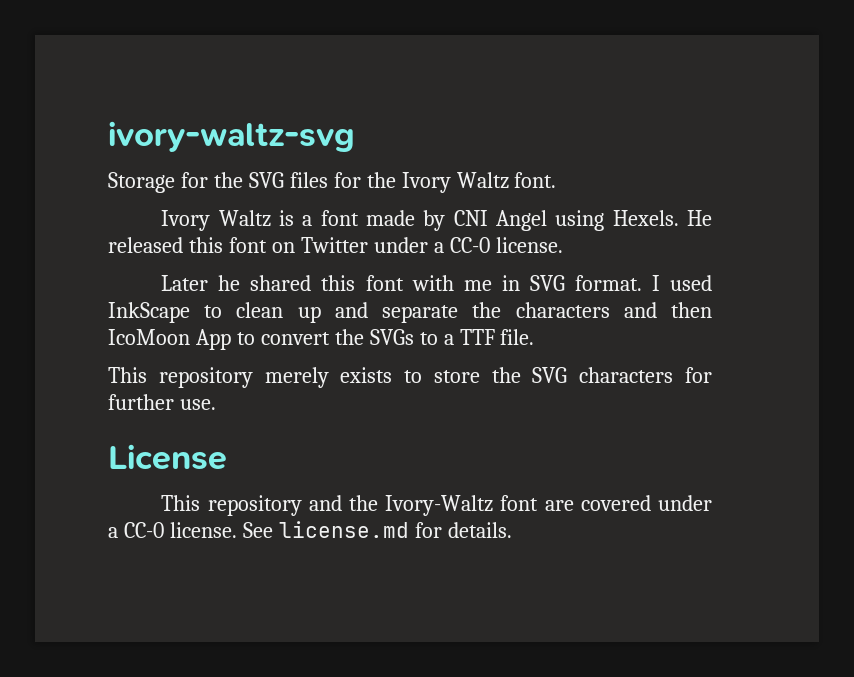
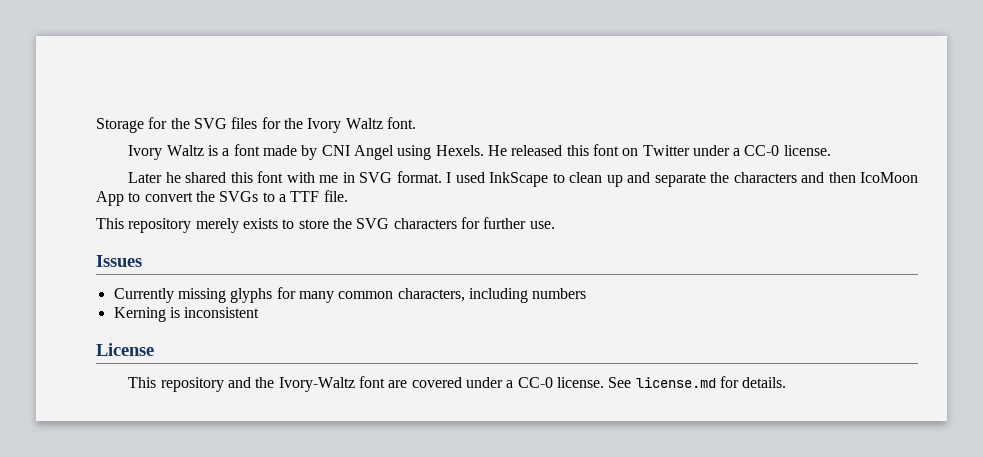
- ivory-waltz-svg
+ Issues
+ Currently missing glyphs for many common characters, including numbers
+ Kerning is inconsistent

